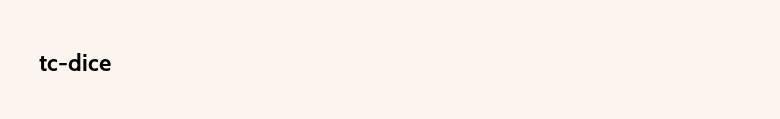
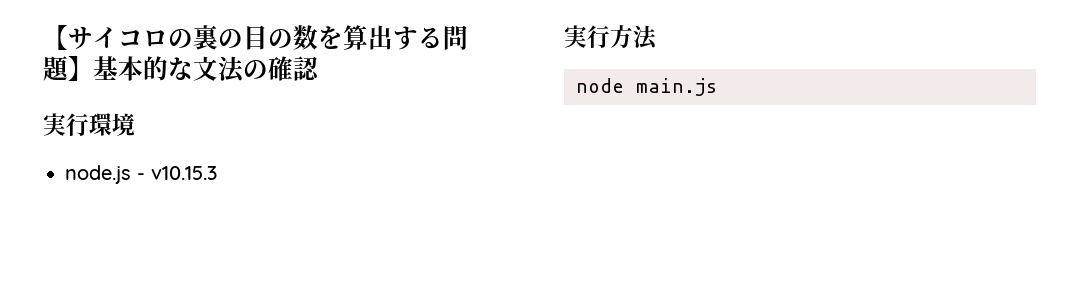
- tc-dice
+ 【サイコロの裏の目の数を算出する問題】基本的な文法の確認
+ 実行環境
+ node.js - v10.15.3
+ 実行方法
+ node main.js

